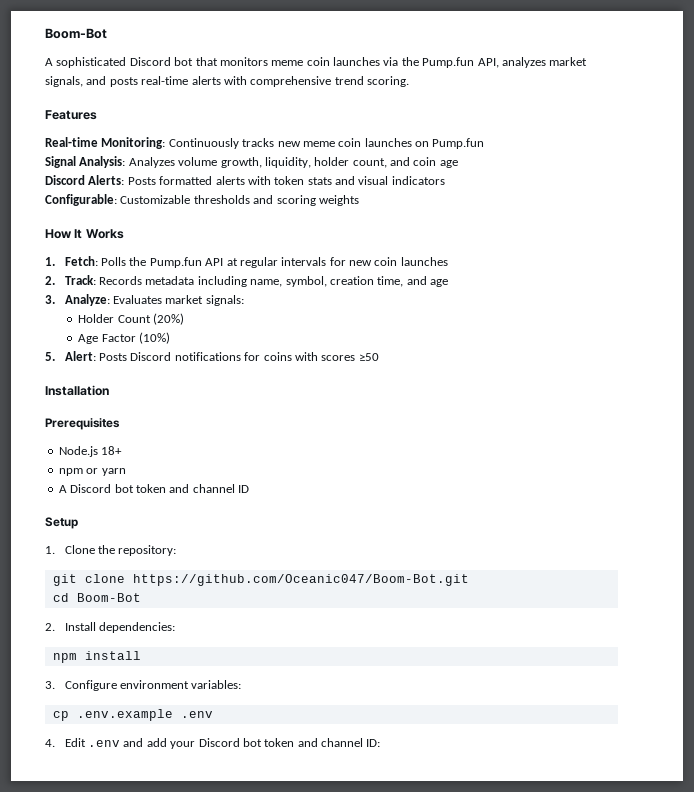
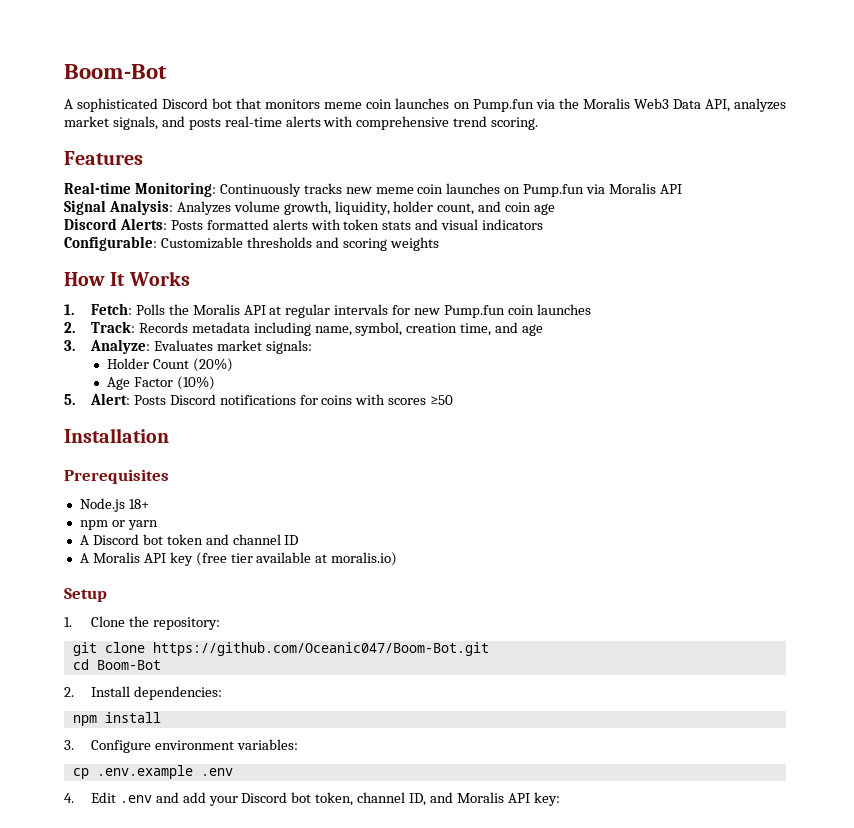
- A sophisticated Discord bot that monitors meme coin launches via the Pump.fun API, analyzes market signals, and posts real-time alerts with comprehensive trend scoring.
+ A sophisticated Discord bot that monitors meme coin launches on Pump.fun via the Moralis Web3 Data API, analyzes market signals, and posts real-time alerts with comprehensive trend scoring.
- Real-time Monitoring: Continuously tracks new meme coin launches on Pump.fun
+ Real-time Monitoring: Continuously tracks new meme coin launches on Pump.fun via Moralis API
- 1. Fetch: Polls the Pump.fun API at regular intervals for new coin launches
+ 1. Fetch: Polls the Moralis API at regular intervals for new Pump.fun coin launches
+ A Moralis API key (free tier available at moralis.io)
- 4. Edit .env and add your Discord bot token and channel ID:
+ 4. Edit .env and add your Discord bot token, channel ID, and Moralis API key:

